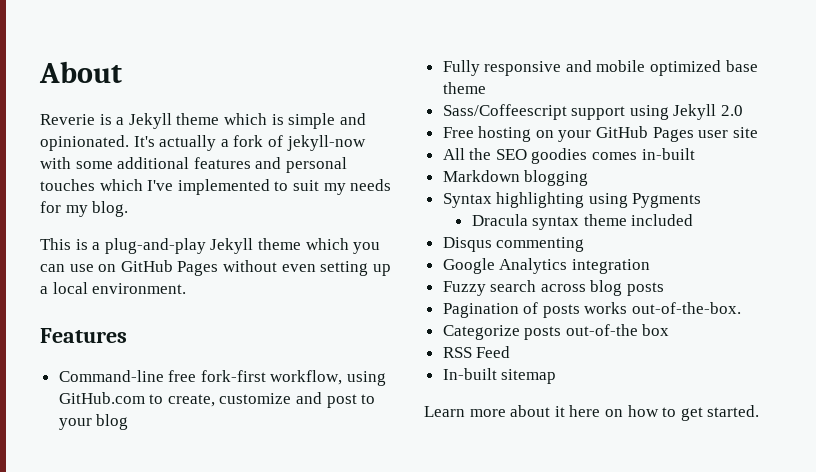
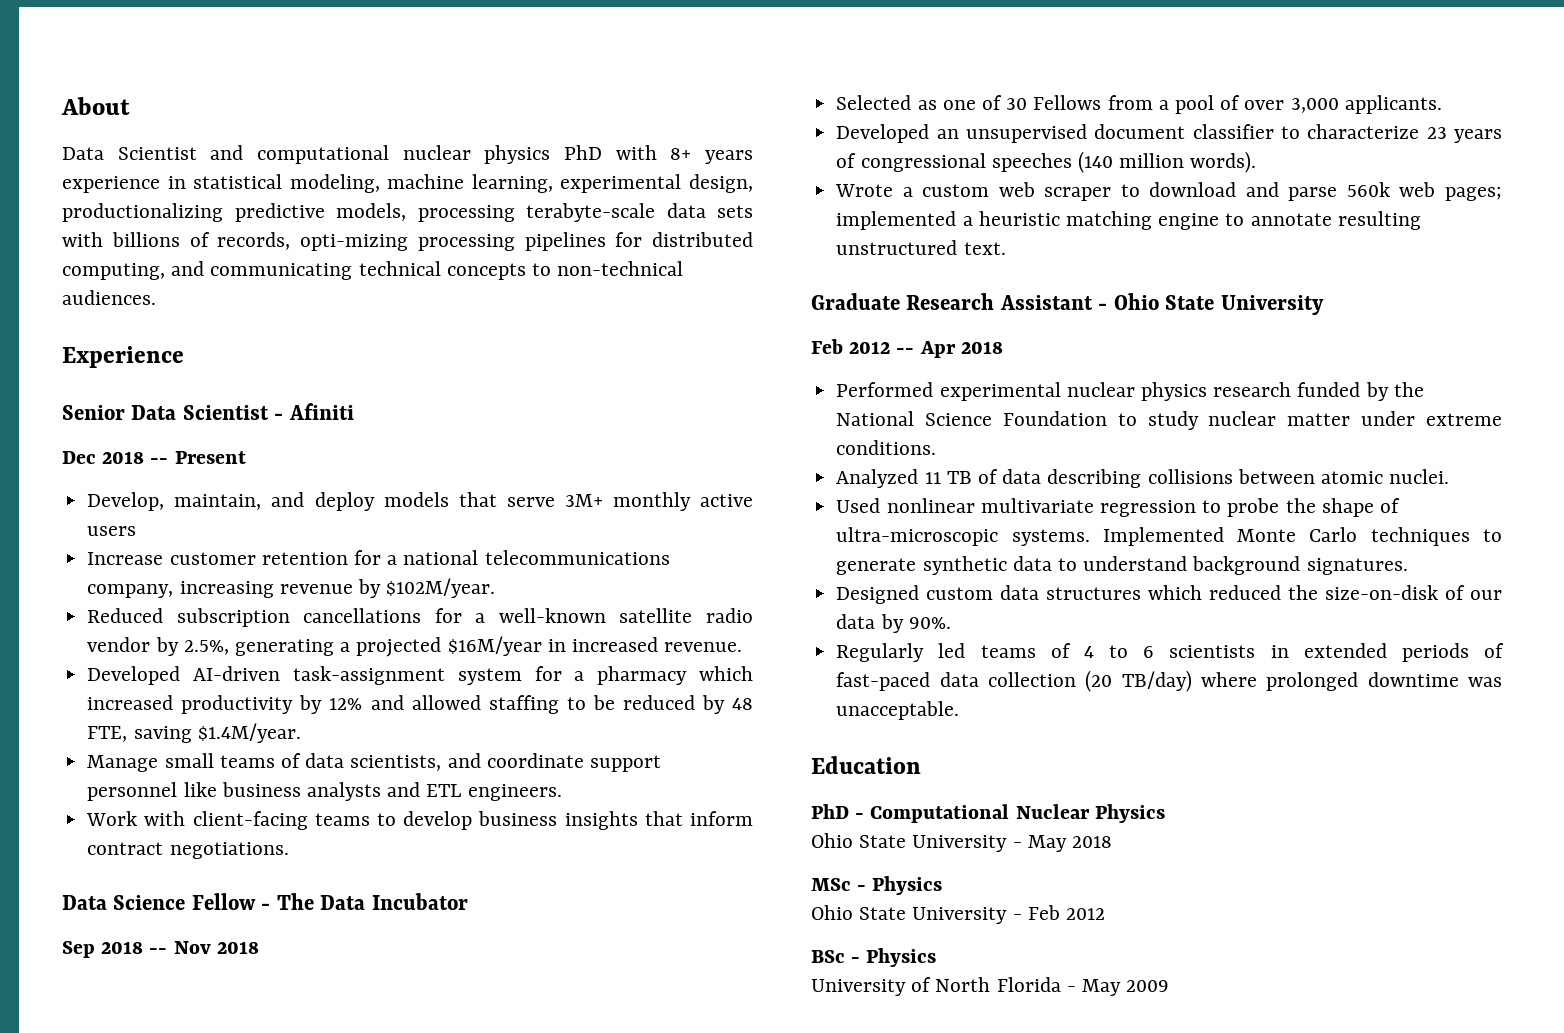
- Reverie is a Jekyll theme which is simple and opinionated. It's actually a fork of jekyll-now with some additional features and personal touches which I've implemented to suit my needs for my blog.
- This is a plug-and-play Jekyll theme which you can use on GitHub Pages without even setting up a local environment.
- Features
- Command-line free fork-first workflow, using GitHub.com to create, customize and post to your blog
- Fully responsive and mobile optimized base theme
- Sass/Coffeescript support using Jekyll 2.0
- Free hosting on your GitHub Pages user site
- All the SEO goodies comes in-built
- Markdown blogging
- Syntax highlighting using Pygments
- Dracula syntax theme included
- Disqus commenting
- Google Analytics integration
- Fuzzy search across blog posts
- Pagination of posts works out-of-the-box.
- Categorize posts out-of-the box
- RSS Feed
- In-built sitemap
- Learn more about it here on how to get started.
+ Data Scientist and computational nuclear physics PhD with 8+ years experience in statistical modeling, machine learning, experimental design, productionalizing predictive models, processing terabyte-scale data sets with billions of records, opti-mizing processing pipelines for distributed computing, and communicating technical concepts to non-technical audiences.
+ Experience
+ Senior Data Scientist - Afiniti
+ Dec 2018 -- Present
+ Develop, maintain, and deploy models that serve 3M+ monthly active users
+ Increase customer retention for a national telecommunications company, increasing revenue by $102M/year.
+ Reduced subscription cancellations for a well-known satellite radio vendor by 2.5%, generating a projected $16M/year in increased revenue.
+ Developed AI-driven task-assignment system for a pharmacy which increased productivity by 12% and allowed staffing to be reduced by 48 FTE, saving $1.4M/year.
+ Manage small teams of data scientists, and coordinate support personnel like business analysts and ETL engineers.
+ Work with client-facing teams to develop business insights that inform contract negotiations.
+ Data Science Fellow - The Data Incubator
+ Sep 2018 -- Nov 2018
+ Selected as one of 30 Fellows from a pool of over 3,000 applicants.
+ Developed an unsupervised document classifier to characterize 23 years of congressional speeches (140 million words).
+ Wrote a custom web scraper to download and parse 560k web pages; implemented a heuristic matching engine to annotate resulting unstructured text.
+ Graduate Research Assistant - Ohio State University
+ Feb 2012 -- Apr 2018
+ Performed experimental nuclear physics research funded by the National Science Foundation to study nuclear matter under extreme conditions.
+ Analyzed 11 TB of data describing collisions between atomic nuclei.
+ Used nonlinear multivariate regression to probe the shape of ultra-microscopic systems. Implemented Monte Carlo techniques to generate synthetic data to understand background signatures.
+ Designed custom data structures which reduced the size-on-disk of our data by 90%.
+ Regularly led teams of 4 to 6 scientists in extended periods of fast-paced data collection (20 TB/day) where prolonged downtime was unacceptable.
+ Education
+ PhD - Computational Nuclear Physics
+ Ohio State University - May 2018
+ MSc - Physics
+ Ohio State University - Feb 2012
+ BSc - Physics
+ University of North Florida - May 2009

